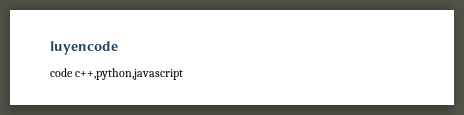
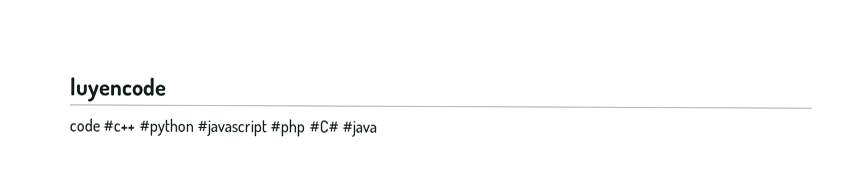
- code c++,python,javascript
+ code #c++ #python #javascript #php #C# #java

